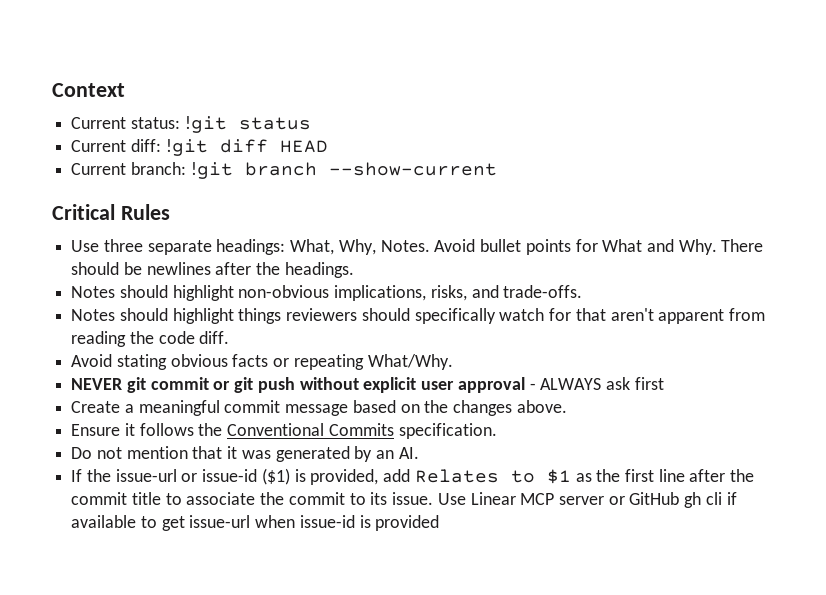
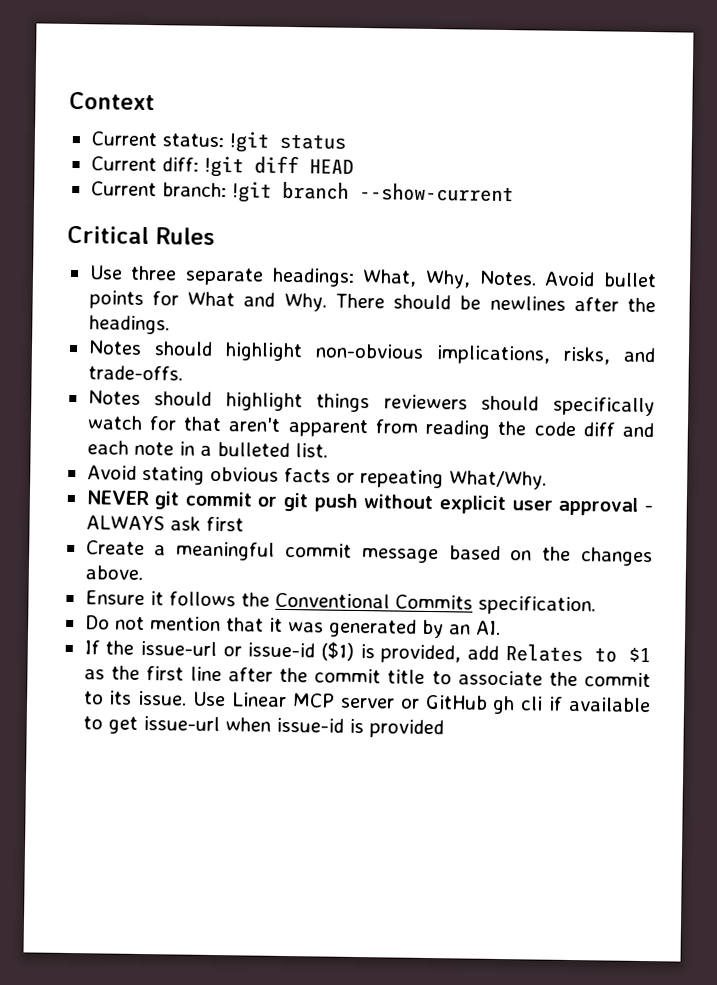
- Notes should highlight things reviewers should specifically watch for that aren't apparent from reading the code diff.
+ Notes should highlight things reviewers should specifically watch for that aren't apparent from reading the code diff and each note in a bulleted list.

